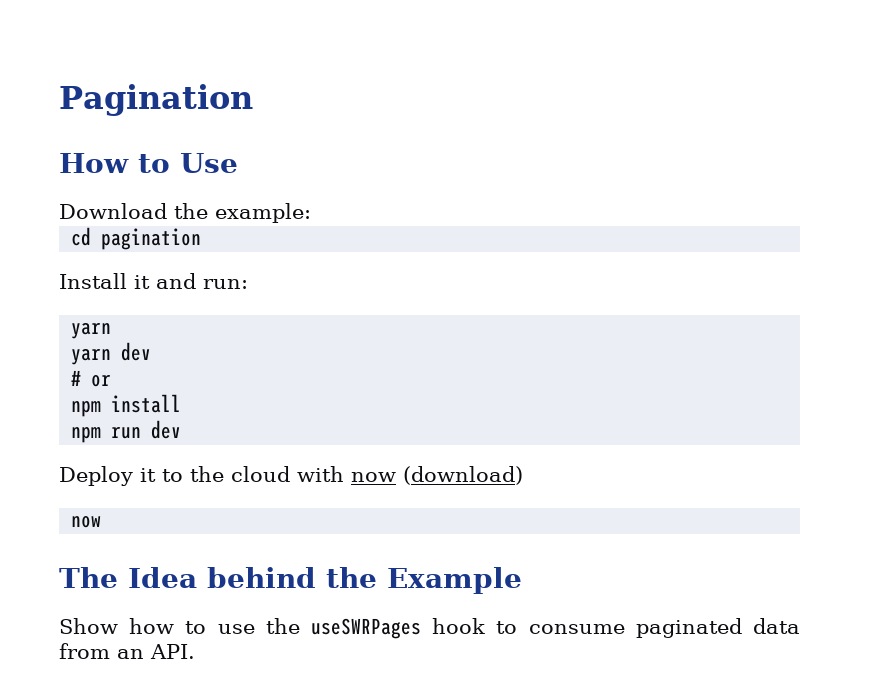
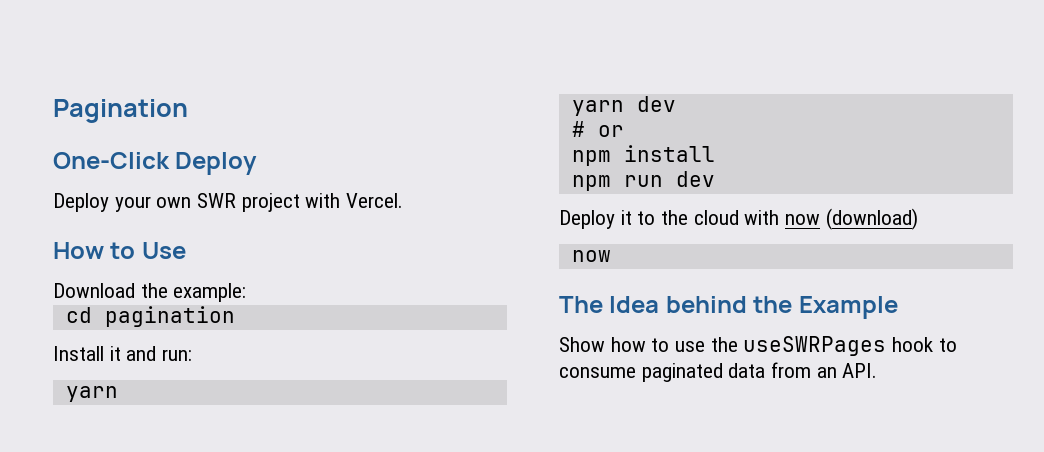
+ One-Click Deploy
+ Deploy your own SWR project with Vercel.

